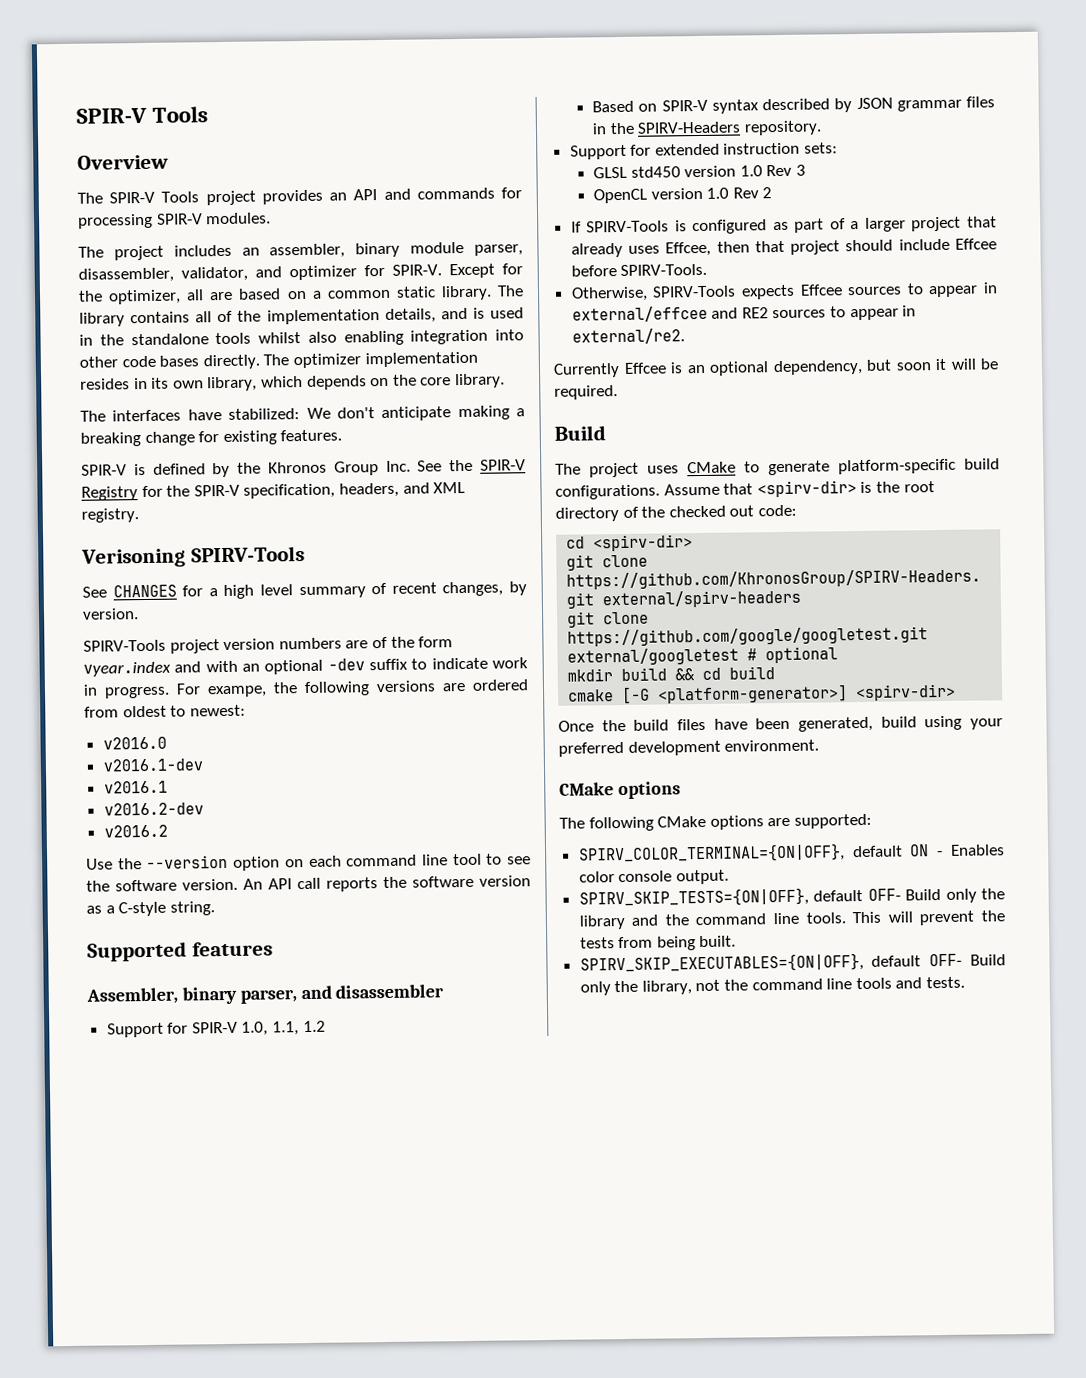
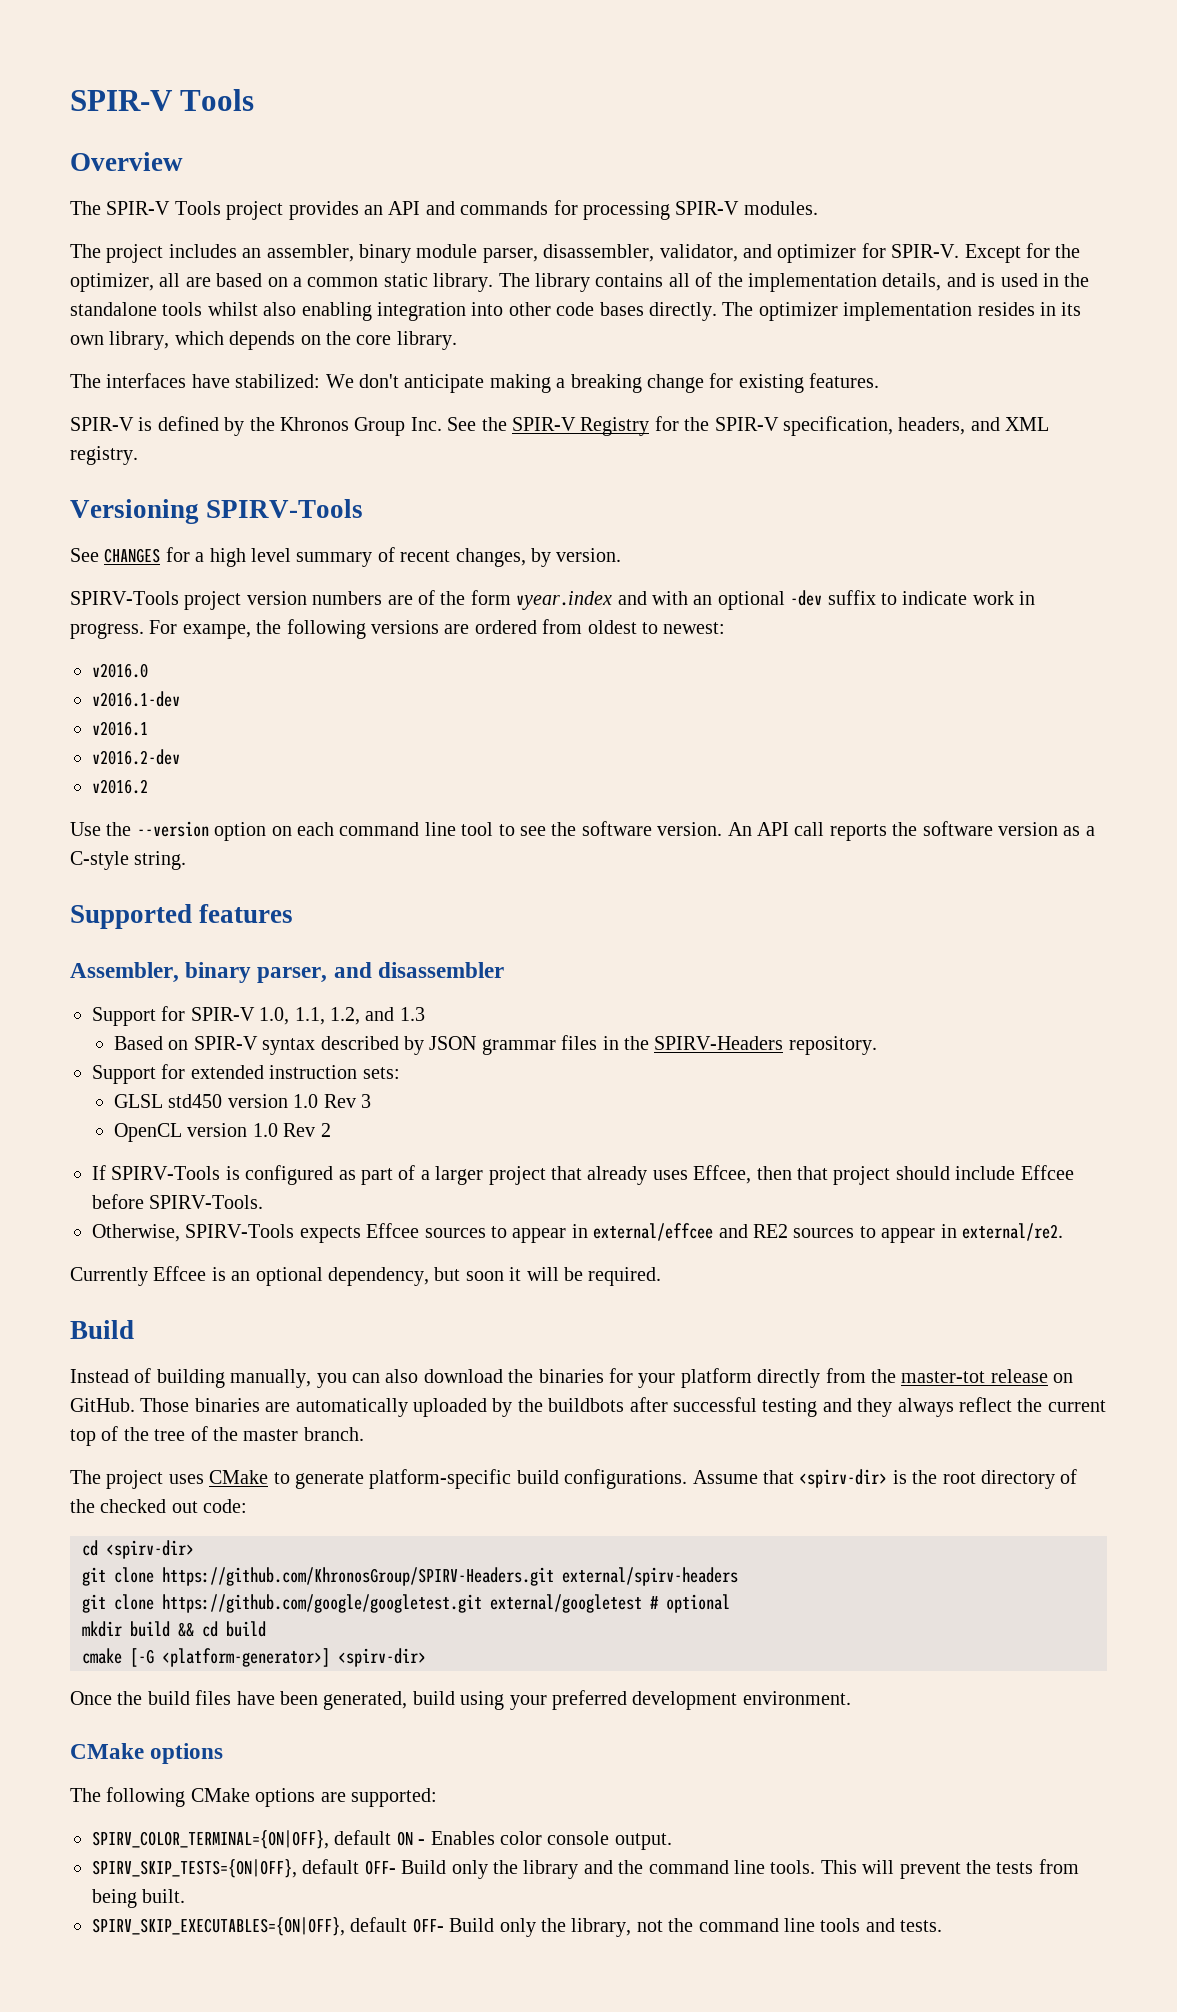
- Verisoning SPIRV-Tools
+ Versioning SPIRV-Tools
- Support for SPIR-V 1.0, 1.1, 1.2
+ Support for SPIR-V 1.0, 1.1, 1.2, and 1.3
+ Instead of building manually, you can also download the binaries for your platform directly from the master-tot release on GitHub. Those binaries are automatically uploaded by the buildbots after successful testing and they always reflect the current top of the tree of the master branch.

